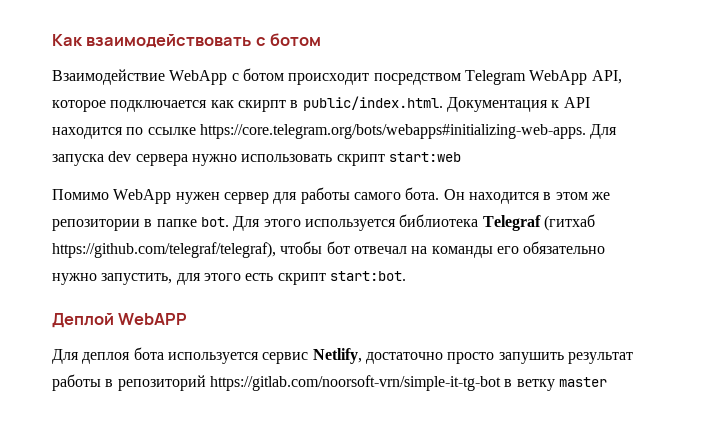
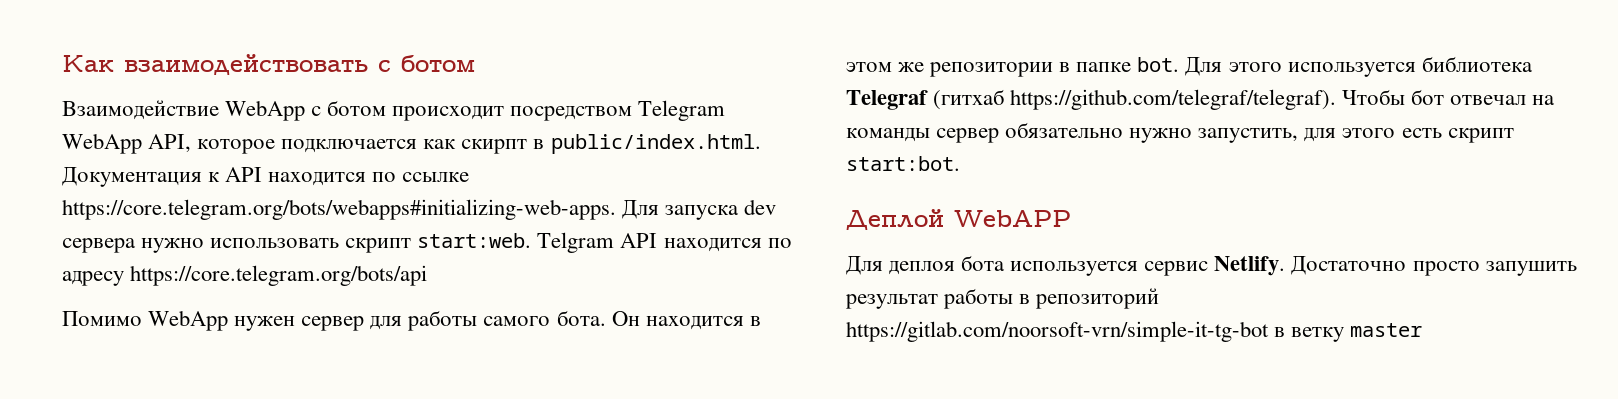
- Взаимодействие WebApp с ботом происходит посредством Telegram WebApp API, которое подключается как скирпт в public/index.html. Документация к API находится по ссылке https://core.telegram.org/bots/webapps#initializing-web-apps. Для запуска dev сервера нужно использовать скрипт start:web
+ Взаимодействие WebApp с ботом происходит посредством Telegram WebApp API, которое подключается как скирпт в public/index.html. Документация к API находится по ссылке https://core.telegram.org/bots/webapps#initializing-web-apps. Для запуска dev сервера нужно использовать скрипт start:web. Telgram API находится по адресу https://core.telegram.org/bots/api
- Для этого используется библиотека Telegraf (гитхаб https://github.com/telegraf/telegraf), чтобы бот отвечал на команды его обязательно нужно запустить, для этого есть скрипт start:bot.
+ Для этого используется библиотека Telegraf (гитхаб https://github.com/telegraf/telegraf). Чтобы бот отвечал на команды сервер обязательно нужно запустить, для этого есть скрипт start:bot.
- Для деплоя бота используется сервис Netlify, достаточно просто запушить результат работы в репозиторий https://gitlab.com/noorsoft-vrn/simple-it-tg-bot в ветку master
+ Для деплоя бота используется сервис Netlify. Достаточно просто запушить результат работы в репозиторий https://gitlab.com/noorsoft-vrn/simple-it-tg-bot в ветку master

